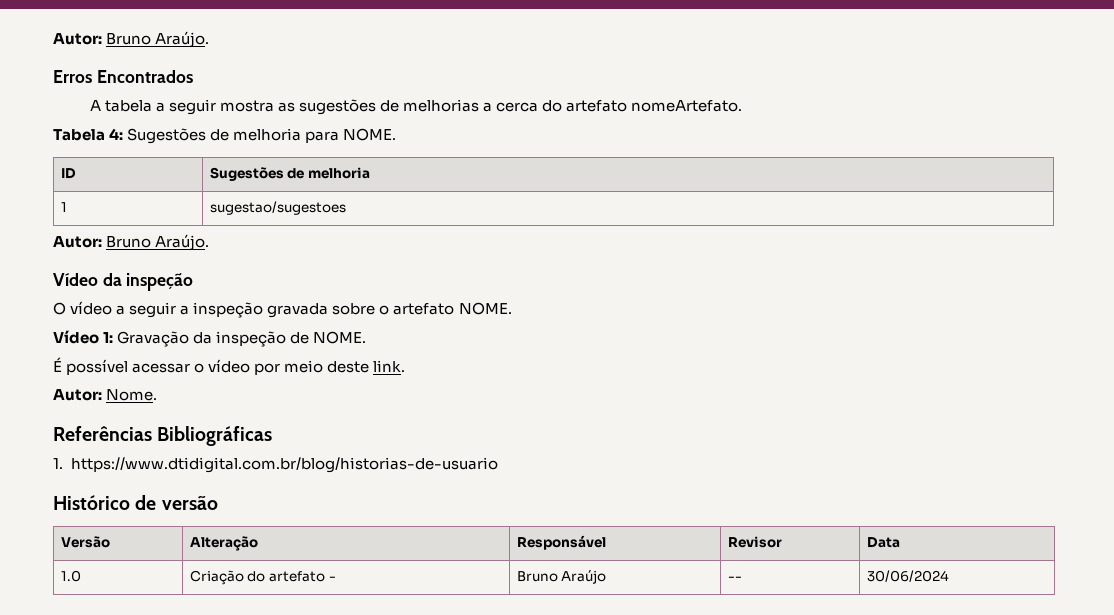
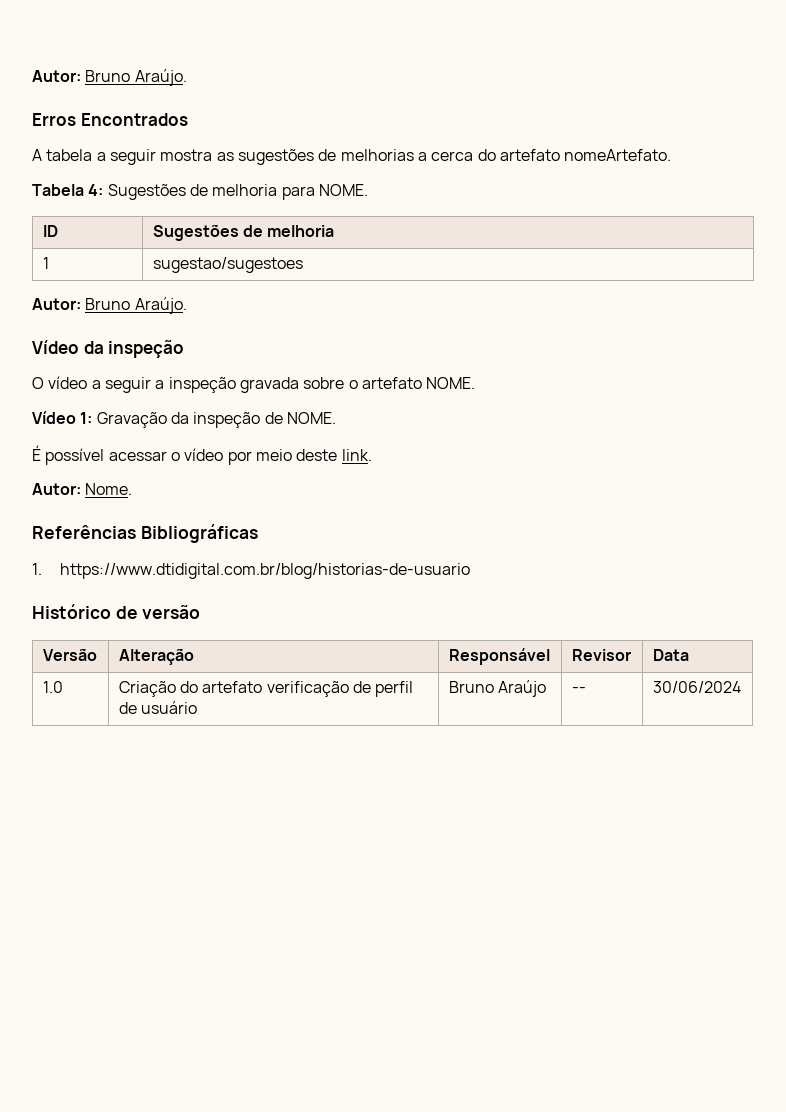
- 1.0 | Criação do artefato - | Bruno Araújo | -- | 30/06/2024
+ 1.0 | Criação do artefato verificação de perfil de usuário | Bruno Araújo | -- | 30/06/2024

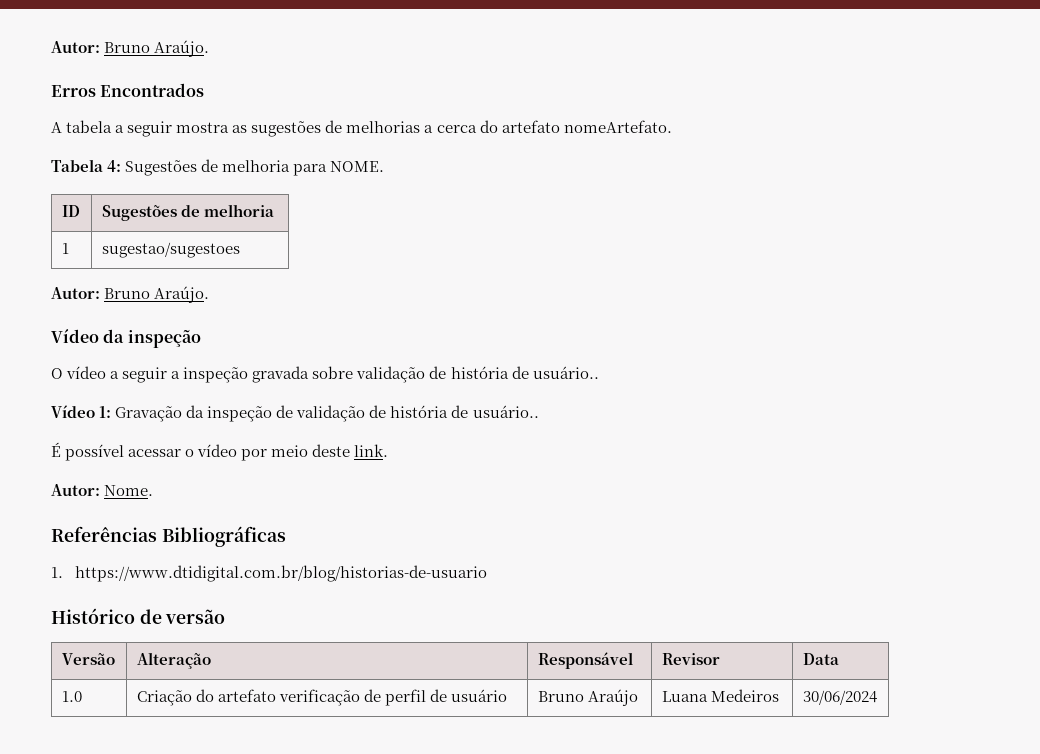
- O vídeo a seguir a inspeção gravada sobre o artefato NOME.
+ O vídeo a seguir a inspeção gravada sobre validação de história de usuário..
- Vídeo 1: Gravação da inspeção de NOME.
+ Vídeo 1: Gravação da inspeção de validação de história de usuário..
- 1.0 | Criação do artefato verificação de perfil de usuário | Bruno Araújo | -- | 30/06/2024
+ 1.0 | Criação do artefato verificação de perfil de usuário | Bruno Araújo | Luana Medeiros | 30/06/2024

